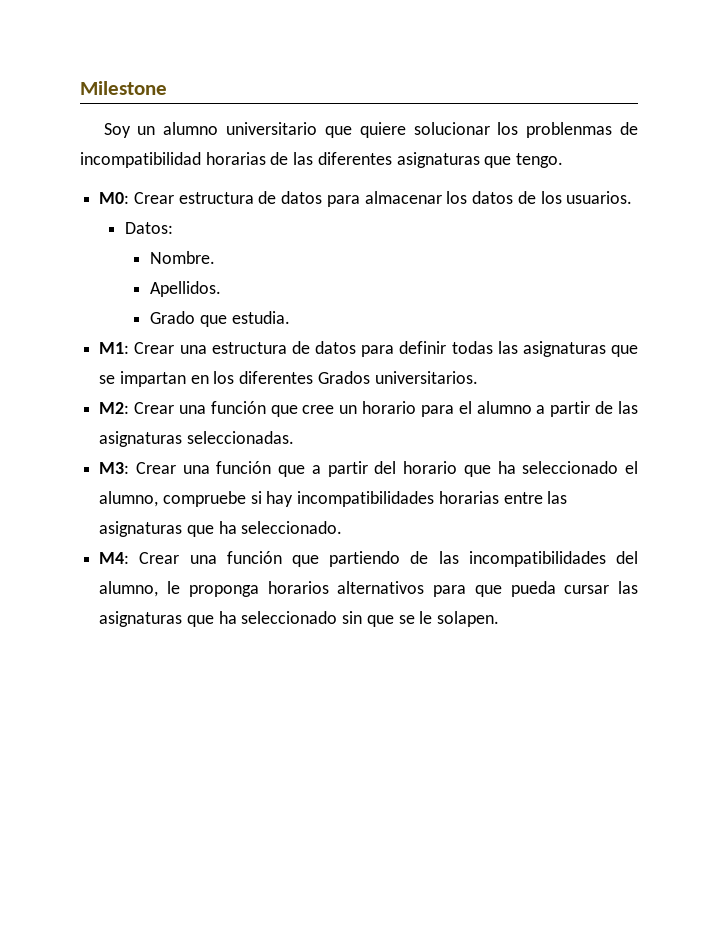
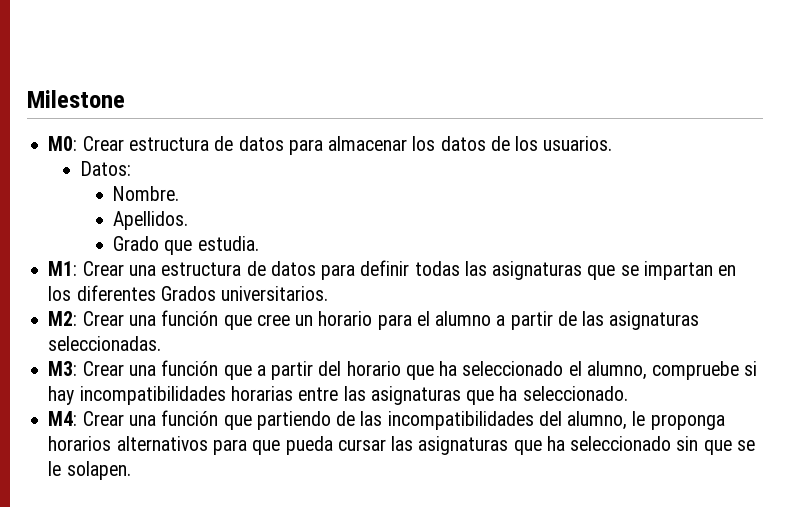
- Soy un alumno universitario que quiere solucionar los problenmas de incompatibilidad horarias de las diferentes asignaturas que tengo.

